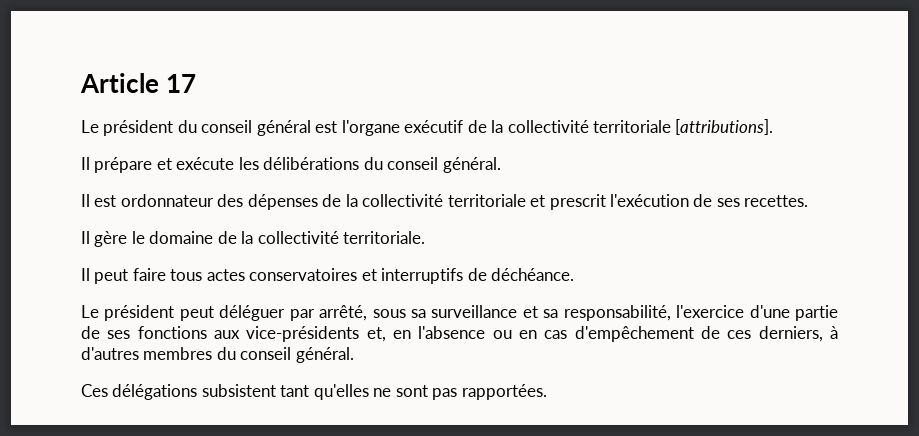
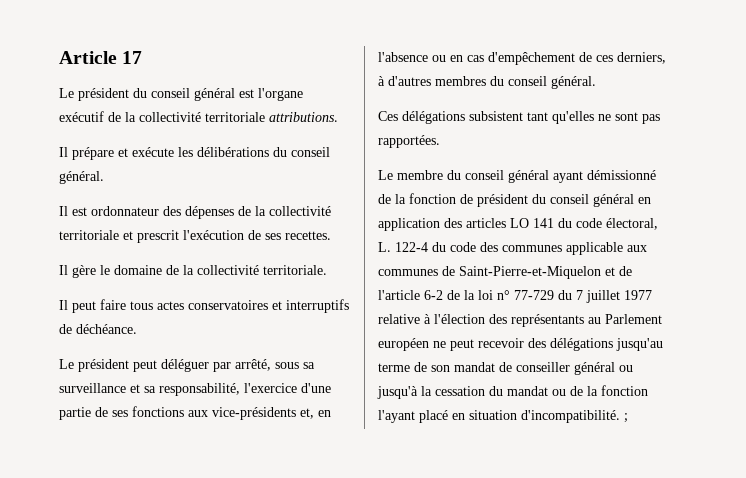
- Le président du conseil général est l'organe exécutif de la collectivité territoriale [attributions].
+ Le président du conseil général est l'organe exécutif de la collectivité territoriale attributions.
+ Le membre du conseil général ayant démissionné de la fonction de président du conseil général en application des articles LO 141 du code électoral, L. 122-4 du code des communes applicable aux communes de Saint-Pierre-et-Miquelon et de l'article 6-2 de la loi n° 77-729 du 7 juillet 1977 relative à l'élection des représentants au Parlement européen ne peut recevoir des délégations jusqu'au terme de son mandat de conseiller général ou jusqu'à la cessation du mandat ou de la fonction l'ayant placé en situation d'incompatibilité. ;

